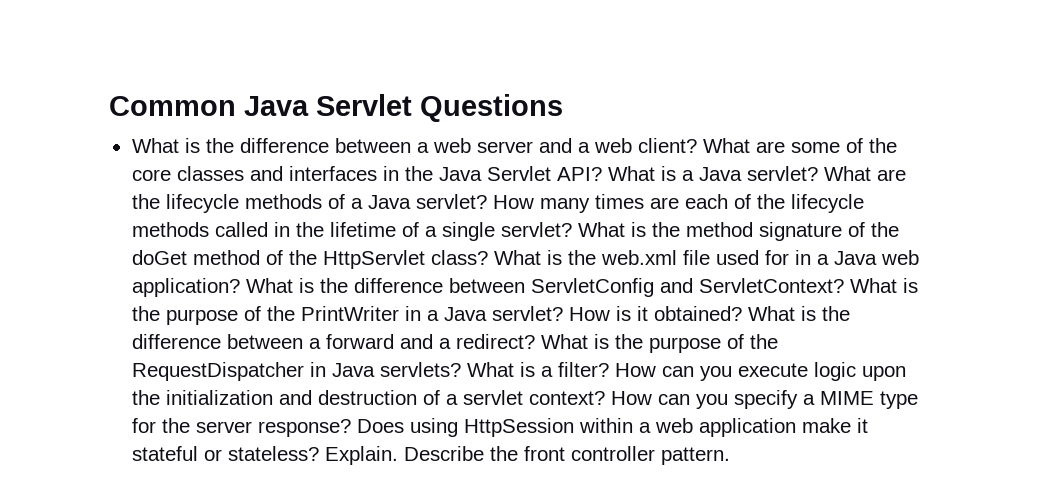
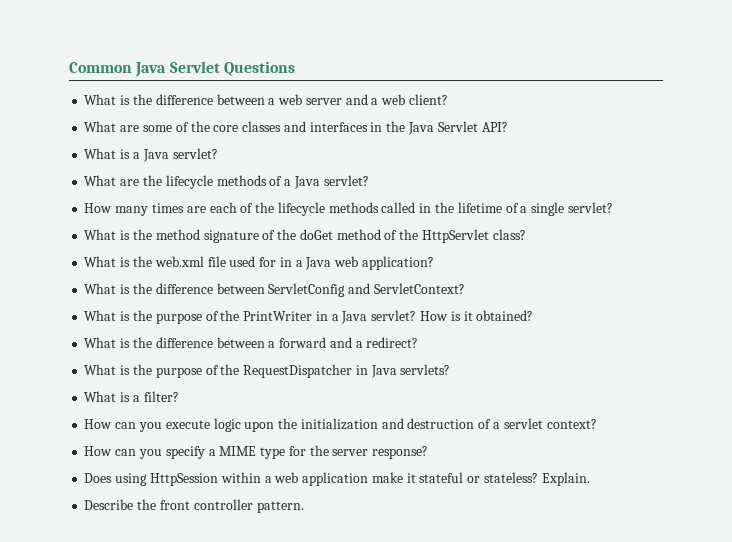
- What is the difference between a web server and a web client? What are some of the core classes and interfaces in the Java Servlet API? What is a Java servlet? What are the lifecycle methods of a Java servlet? How many times are each of the lifecycle methods called in the lifetime of a single servlet? What is the method signature of the doGet method of the HttpServlet class? What is the web.xml file used for in a Java web application? What is the difference between ServletConfig and ServletContext? What is the purpose of the PrintWriter in a Java servlet?
+ What is the difference between a web server and a web client?
+ What are some of the core classes and interfaces in the Java Servlet API?
+ What is a Java servlet?
+ What are the lifecycle methods of a Java servlet?
+ How many times are each of the lifecycle methods called in the lifetime of a single servlet?
+ What is the method signature of the doGet method of the HttpServlet class?
+ What is the web.xml file used for in a Java web application?
+ What is the difference between ServletConfig and ServletContext?
+ What is the purpose of the PrintWriter in a Java servlet?
- How is it obtained? What is the difference between a forward and a redirect? What is the purpose of the RequestDispatcher in Java servlets? What is a filter? How can you execute logic upon the initialization and destruction of a servlet context? How can you specify a MIME type for the server response? Does using HttpSession within a web application make it stateful or stateless?
+ How is it obtained?
+ What is the difference between a forward and a redirect?
+ What is the purpose of the RequestDispatcher in Java servlets?
+ What is a filter?
+ How can you execute logic upon the initialization and destruction of a servlet context?
+ How can you specify a MIME type for the server response?
+ Does using HttpSession within a web application make it stateful or stateless?
- Explain. Describe the front controller pattern.
+ Explain.
+ Describe the front controller pattern.

